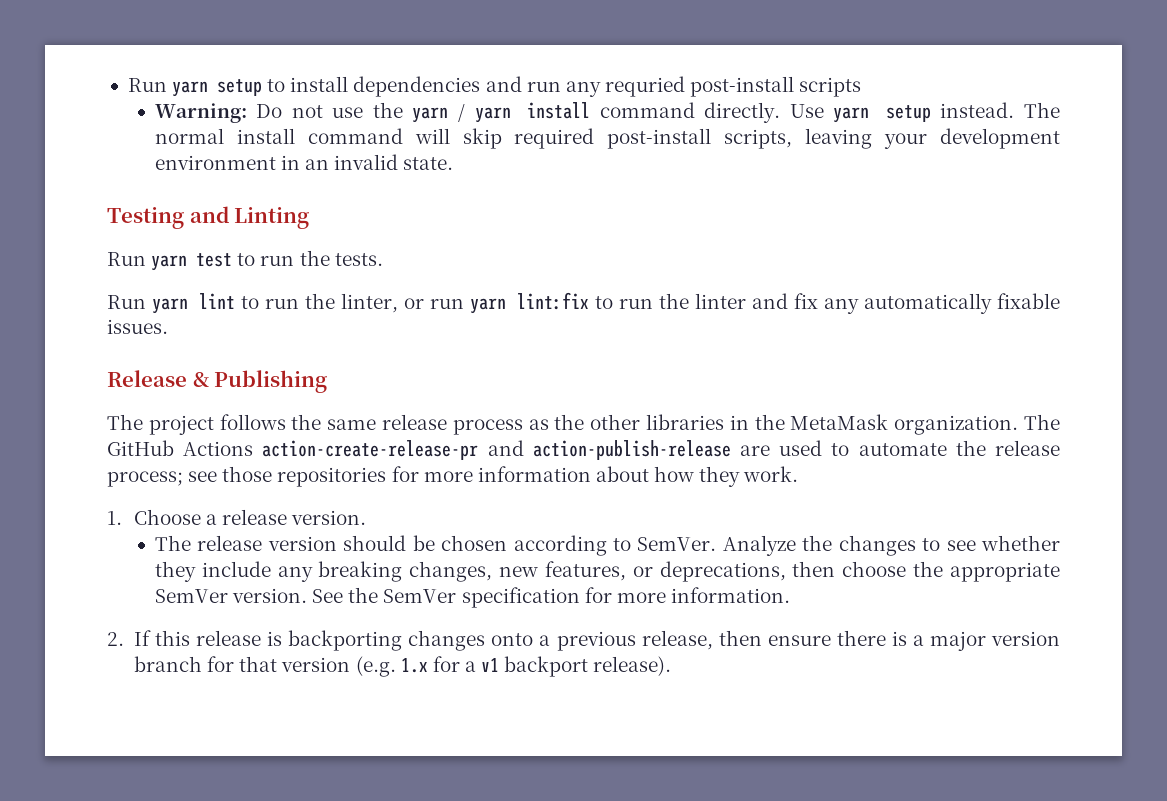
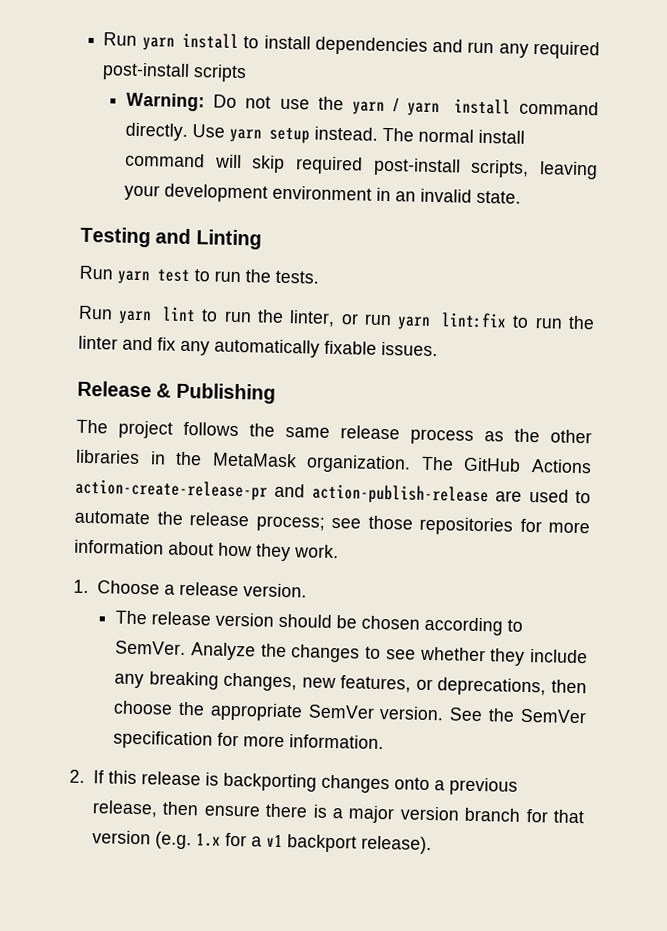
- Run yarn setup to install dependencies and run any requried post-install scripts
+ Run yarn install to install dependencies and run any required post-install scripts

